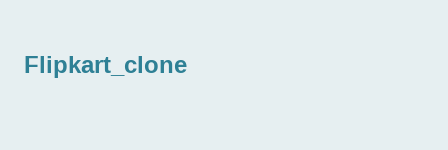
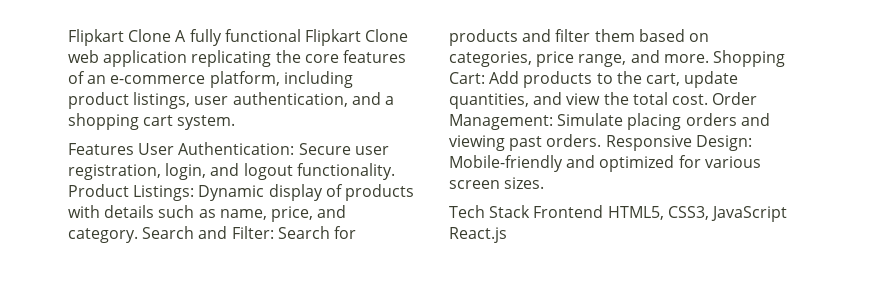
- Flipkart_clone
+ Flipkart Clone A fully functional Flipkart Clone web application replicating the core features of an e-commerce platform, including product listings, user authentication, and a shopping cart system.
+ Features User Authentication: Secure user registration, login, and logout functionality. Product Listings: Dynamic display of products with details such as name, price, and category. Search and Filter: Search for products and filter them based on categories, price range, and more. Shopping Cart: Add products to the cart, update quantities, and view the total cost. Order Management: Simulate placing orders and viewing past orders. Responsive Design: Mobile-friendly and optimized for various screen sizes.
+ Tech Stack Frontend HTML5, CSS3, JavaScript React.js

